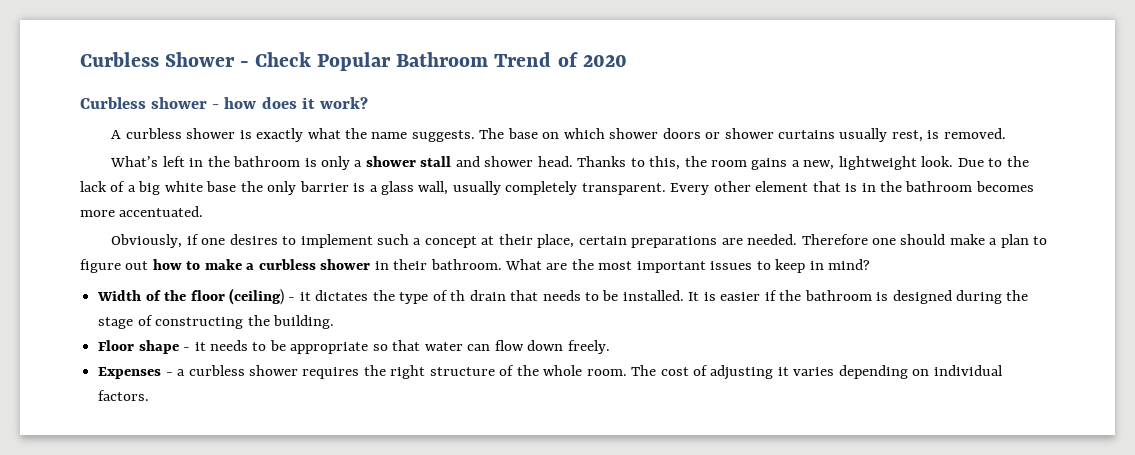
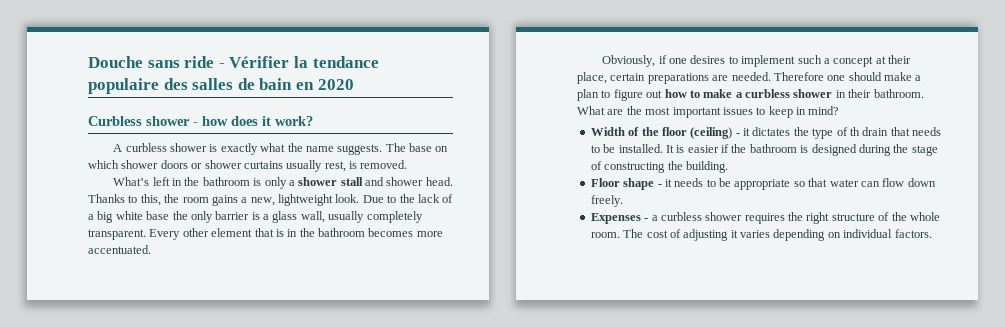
- Curbless Shower - Check Popular Bathroom Trend of 2020
+ Douche sans ride - Vérifier la tendance populaire des salles de bain en 2020

